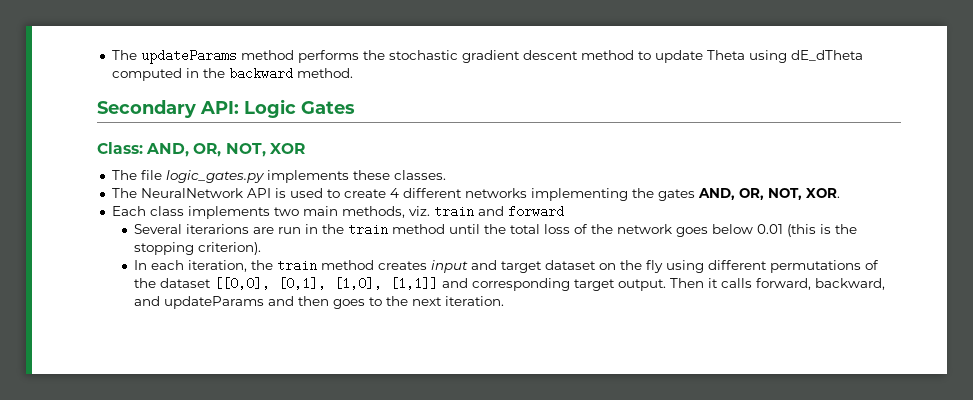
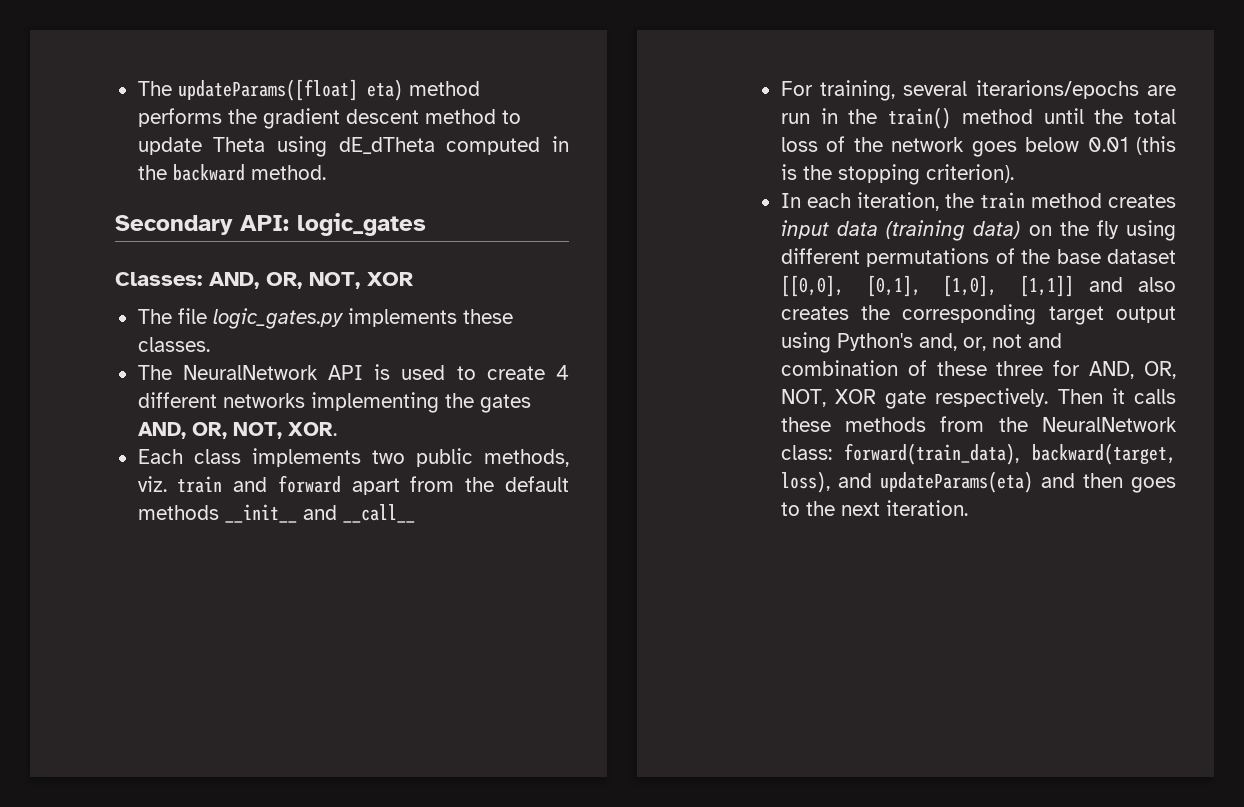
- The updateParams method performs the stochastic gradient descent method to update Theta using dE_dTheta computed in the backward method.
+ The updateParams([float] eta) method performs the gradient descent method to update Theta using dE_dTheta computed in the backward method.
- Secondary API: Logic Gates
- Class: AND, OR, NOT, XOR
+ Secondary API: logic_gates
+ Classes: AND, OR, NOT, XOR
- Each class implements two main methods, viz. train and forward
- Several iterarions are run in the train method until the total loss of the network goes below 0.01 (this is the stopping criterion).
+ Each class implements two public methods, viz. train and forward apart from the default methods __init__ and __call__
+ For training, several iterarions/epochs are run in the train() method until the total loss of the network goes below 0.01 (this is the stopping criterion).
- In each iteration, the train method creates input and target dataset on the fly using different permutations of the dataset [[0,0], [0,1], [1,0], [1,1]] and corresponding target output. Then it calls forward, backward, and updateParams and then goes to the next iteration.
+ In each iteration, the train method creates input data (training data) on the fly using different permutations of the base dataset [[0,0], [0,1], [1,0], [1,1]] and also creates the corresponding target output using Python's and, or, not and combination of these three for AND, OR, NOT, XOR gate respectively. Then it calls these methods from the NeuralNetwork class: forward(train_data), backward(target, loss), and updateParams(eta) and then goes to the next iteration.

